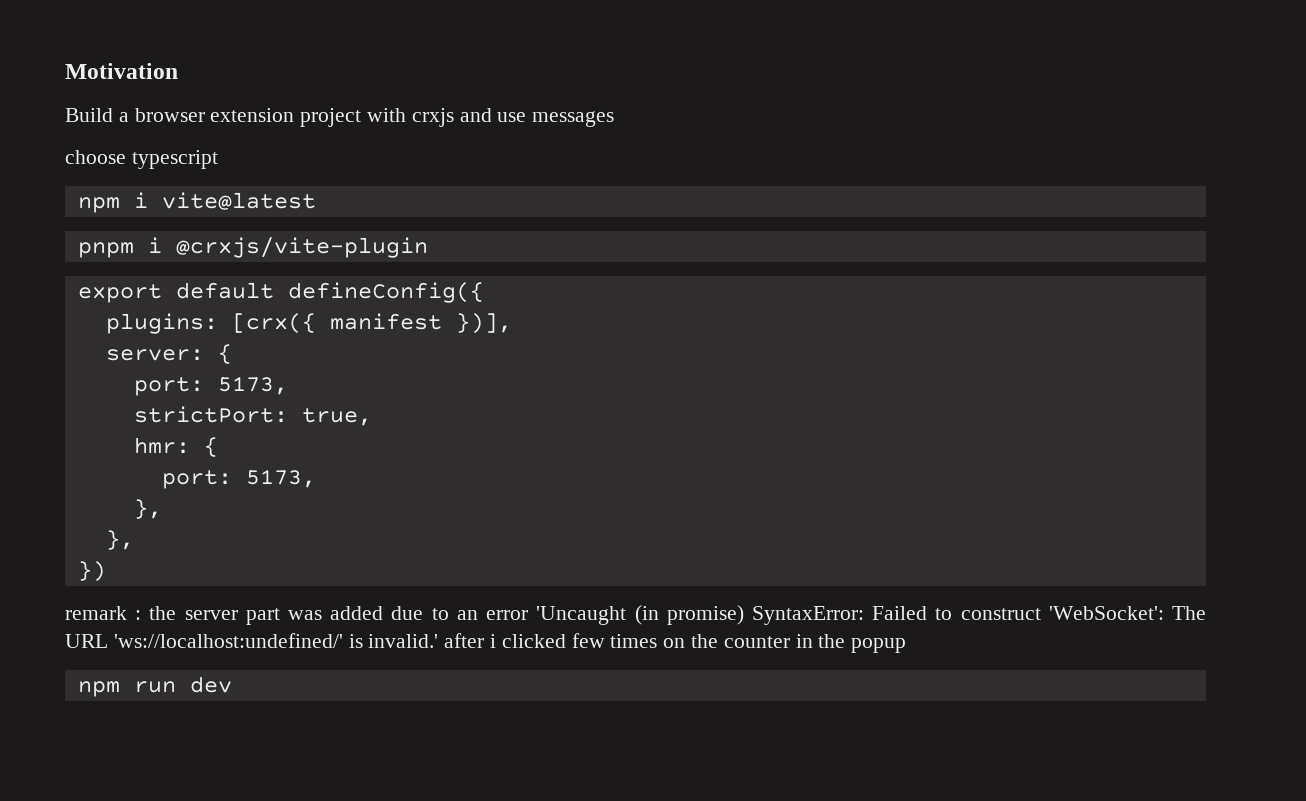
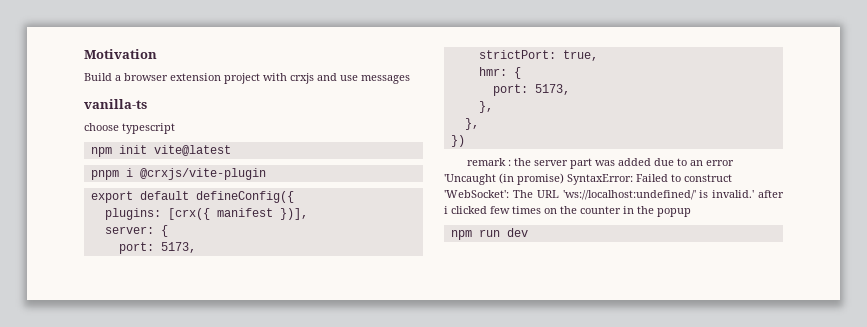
+ vanilla-ts
- npm i vite@latest
+ npm init vite@latest

